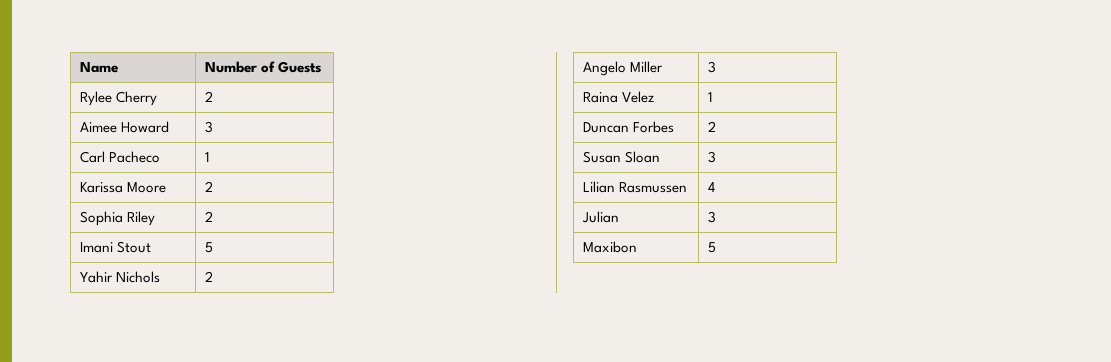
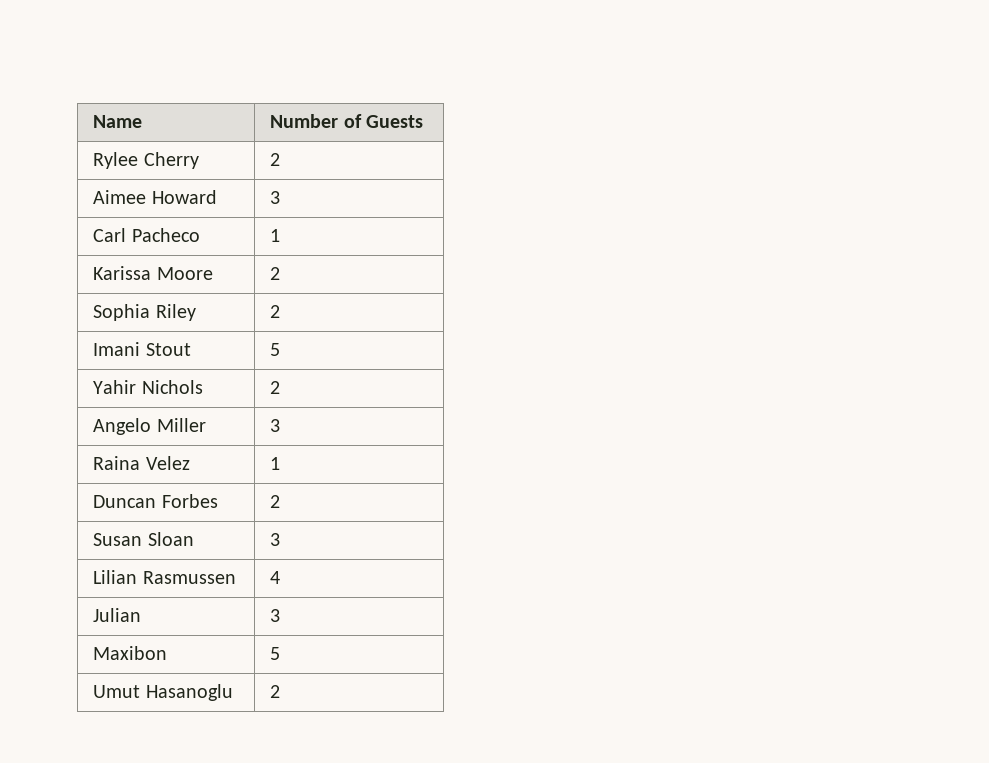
+ Umut Hasanoglu | 2

